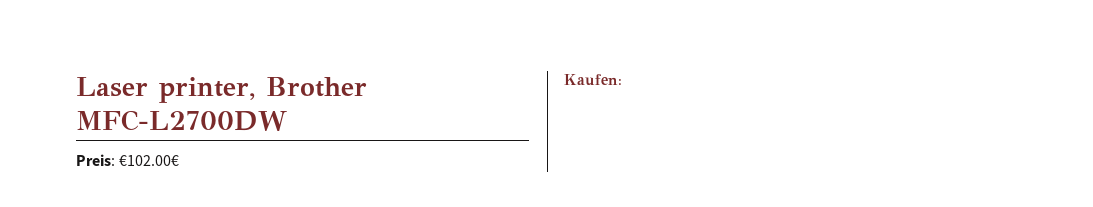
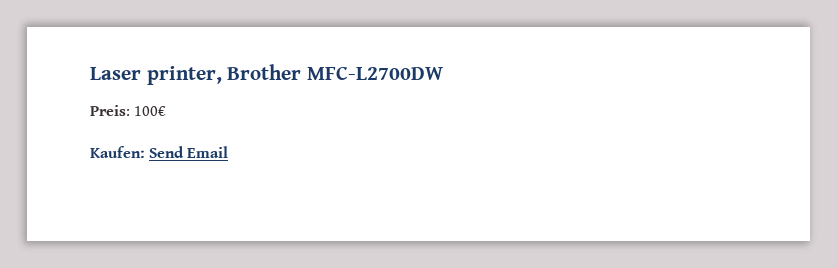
- Preis: €102.00€
+ Preis: 100€
- Kaufen:
+ Kaufen: Send Email

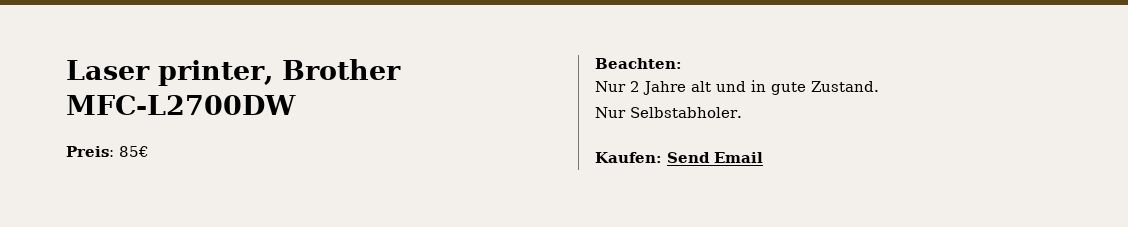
- Preis: 100€
+ Preis: 85€
+ Beachten:
+ Nur 2 Jahre alt und in gute Zustand.
+ Nur Selbstabholer.

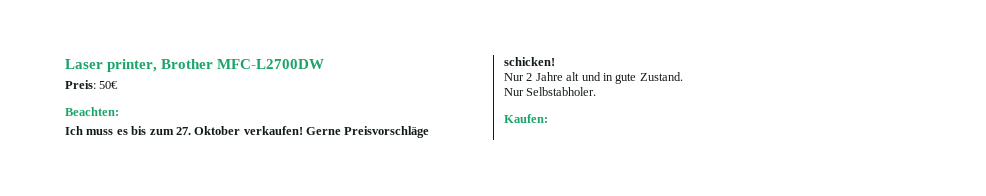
- Preis: 85€
+ Preis: 50€
+ Ich muss es bis zum 27. Oktober verkaufen! Gerne Preisvorschläge schicken!
- Kaufen: Send Email
+ Kaufen:

